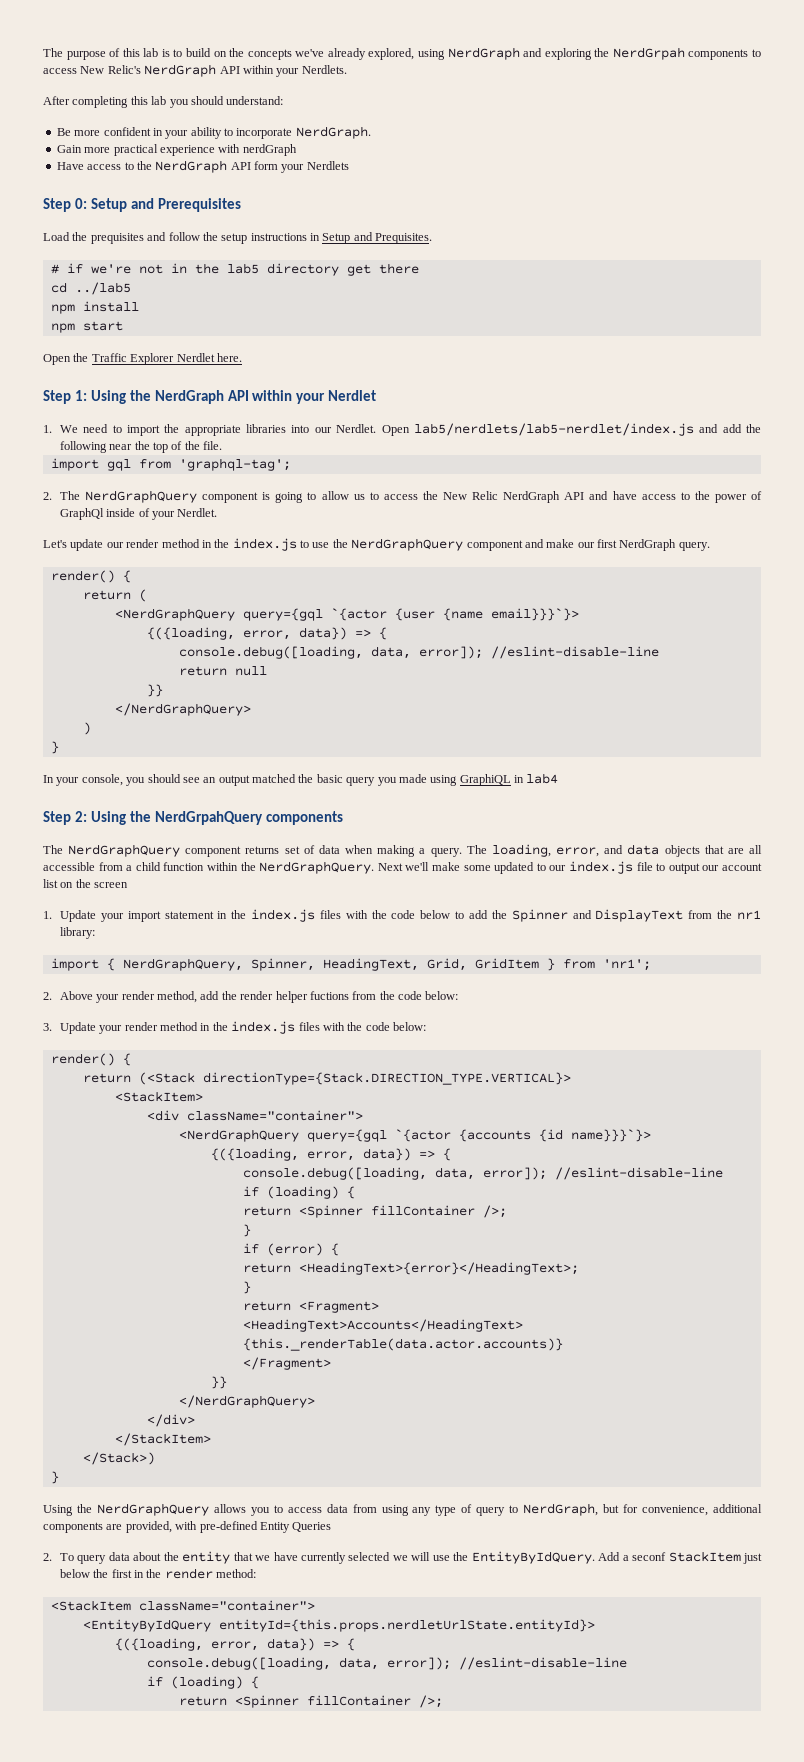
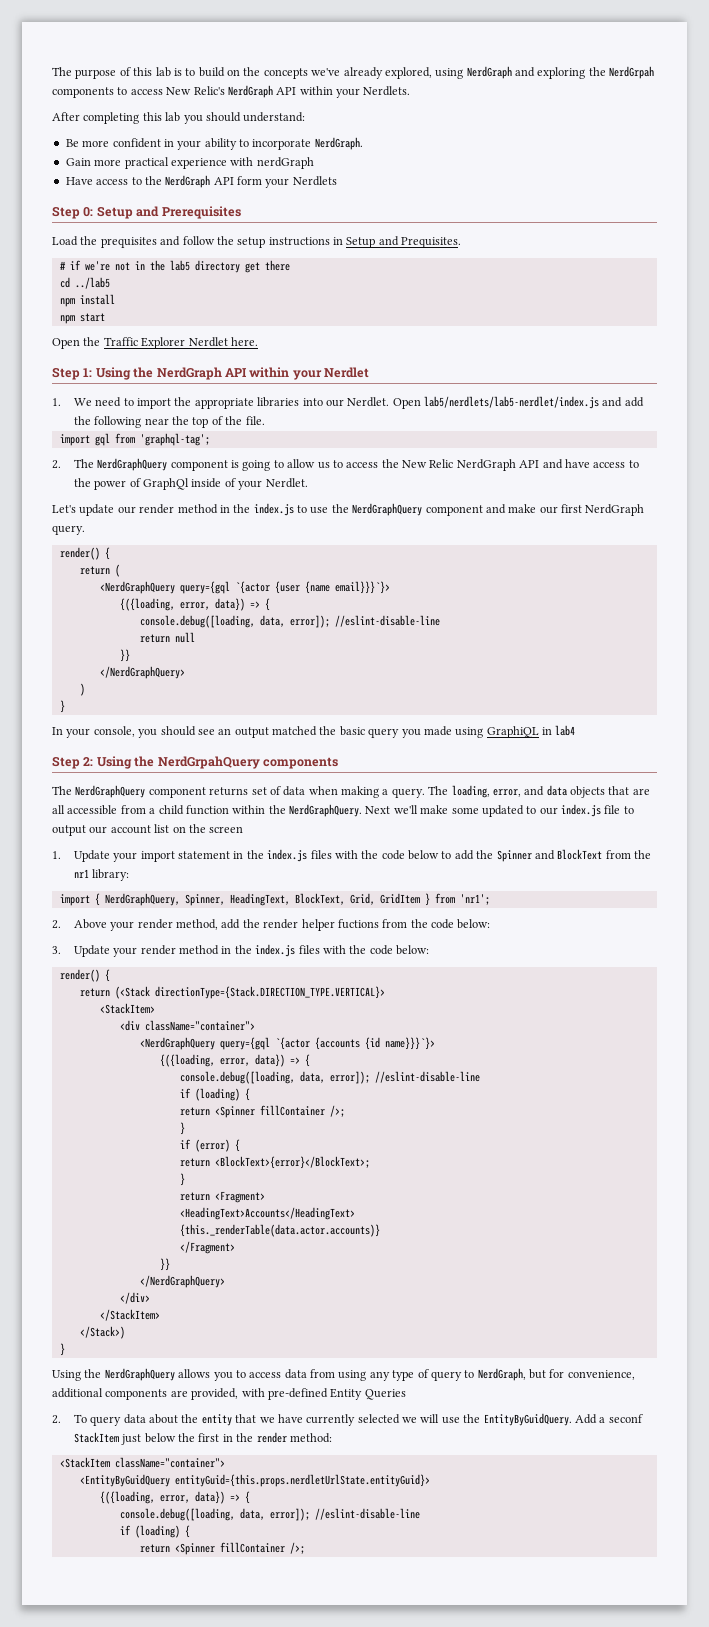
- 1. Update your import statement in the index.js files with the code below to add the Spinner and DisplayText from the nr1 library:
+ 1. Update your import statement in the index.js files with the code below to add the Spinner and BlockText from the nr1 library:
- import { NerdGraphQuery, Spinner, HeadingText, Grid, GridItem } from 'nr1';
+ import { NerdGraphQuery, Spinner, HeadingText, BlockText, Grid, GridItem } from 'nr1';
- return <HeadingText>{error}</HeadingText>;
+ return <BlockText>{error}</BlockText>;
- 2. To query data about the entity that we have currently selected we will use the EntityByIdQuery.
+ 2. To query data about the entity that we have currently selected we will use the EntityByGuidQuery.
- <EntityByIdQuery entityId={this.props.nerdletUrlState.entityId}>
+ <EntityByGuidQuery entityGuid={this.props.nerdletUrlState.entityGuid}>

